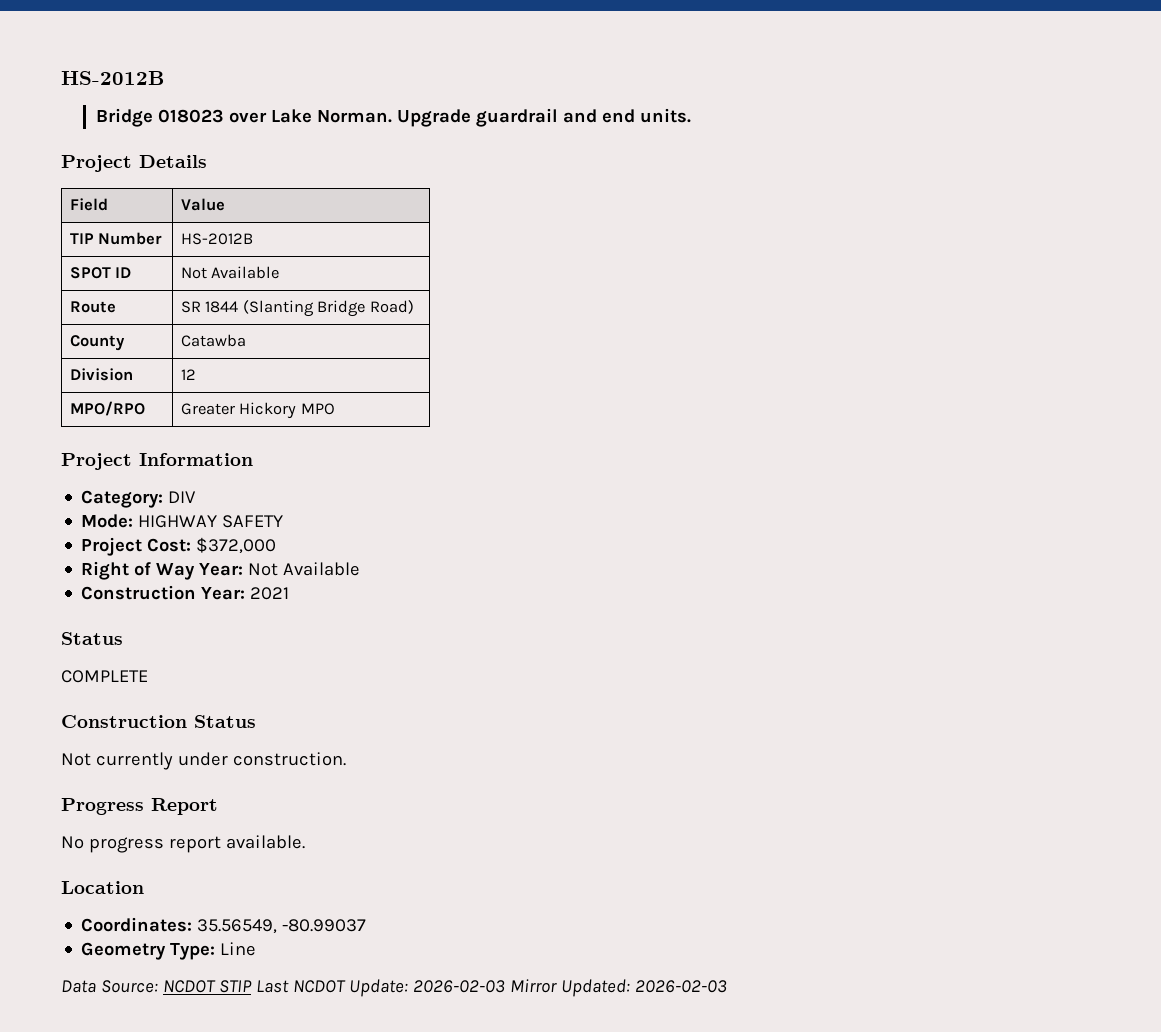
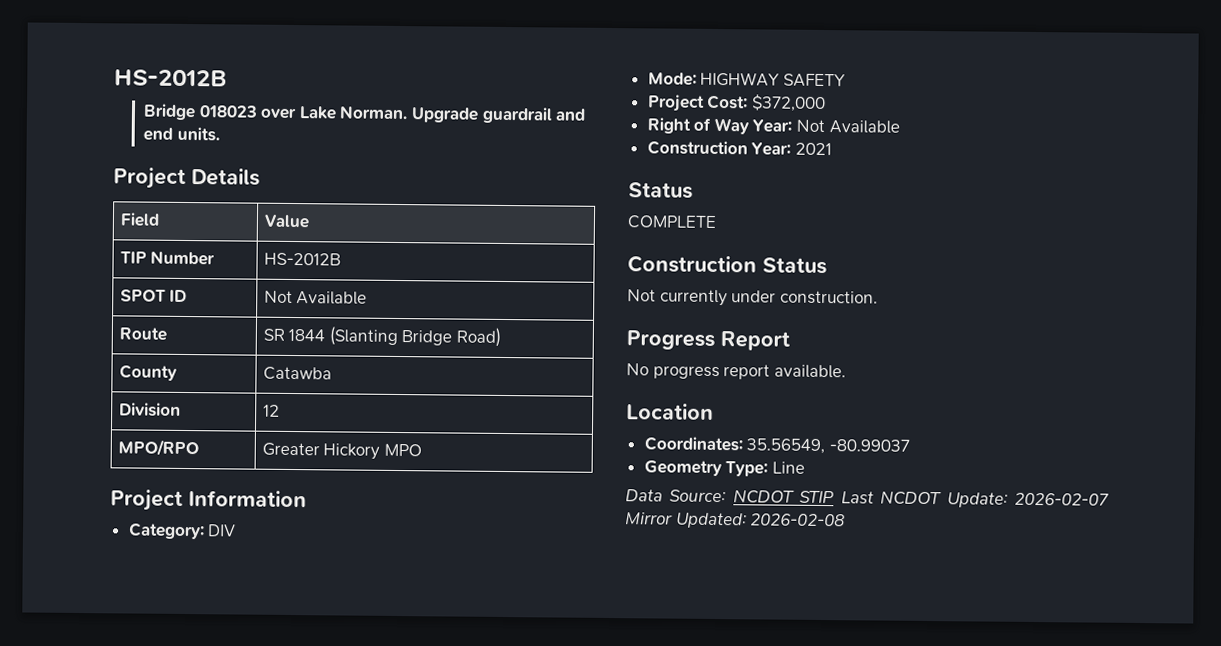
- Data Source: NCDOT STIP Last NCDOT Update: 2026-02-03 Mirror Updated: 2026-02-03
+ Data Source: NCDOT STIP Last NCDOT Update: 2026-02-07 Mirror Updated: 2026-02-08

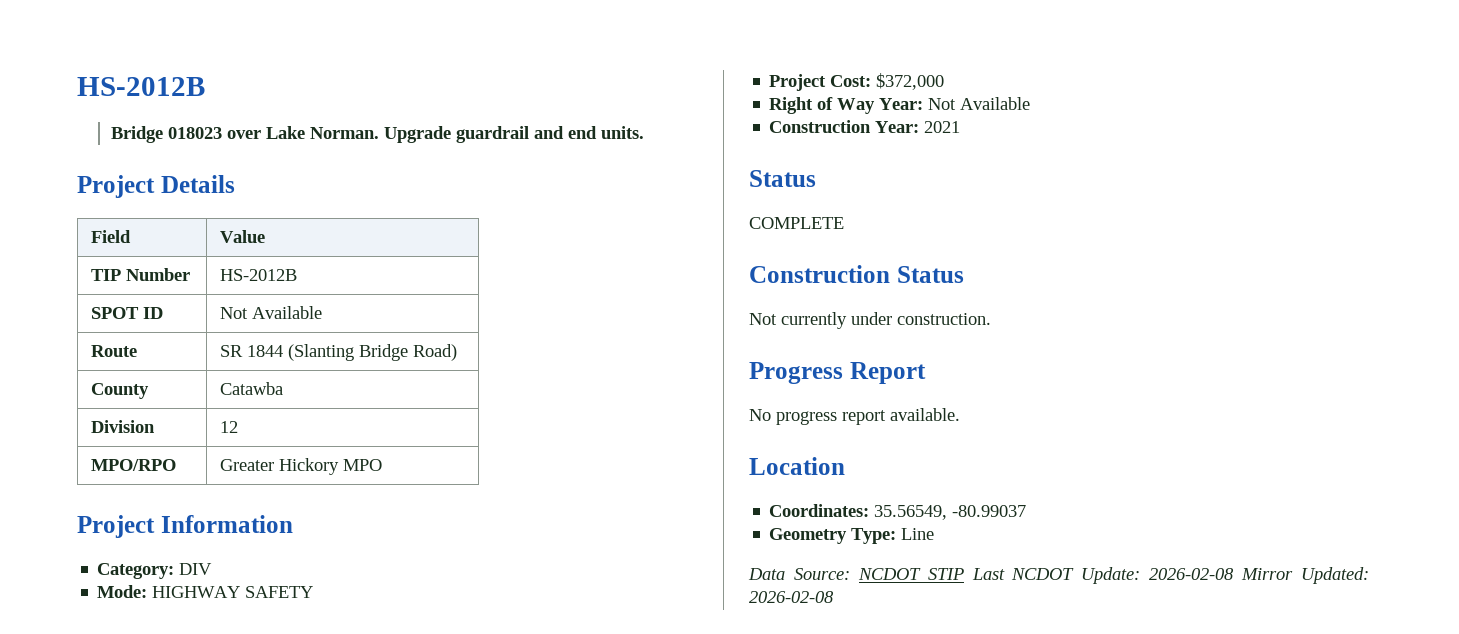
- Data Source: NCDOT STIP Last NCDOT Update: 2026-02-07 Mirror Updated: 2026-02-08
+ Data Source: NCDOT STIP Last NCDOT Update: 2026-02-08 Mirror Updated: 2026-02-08

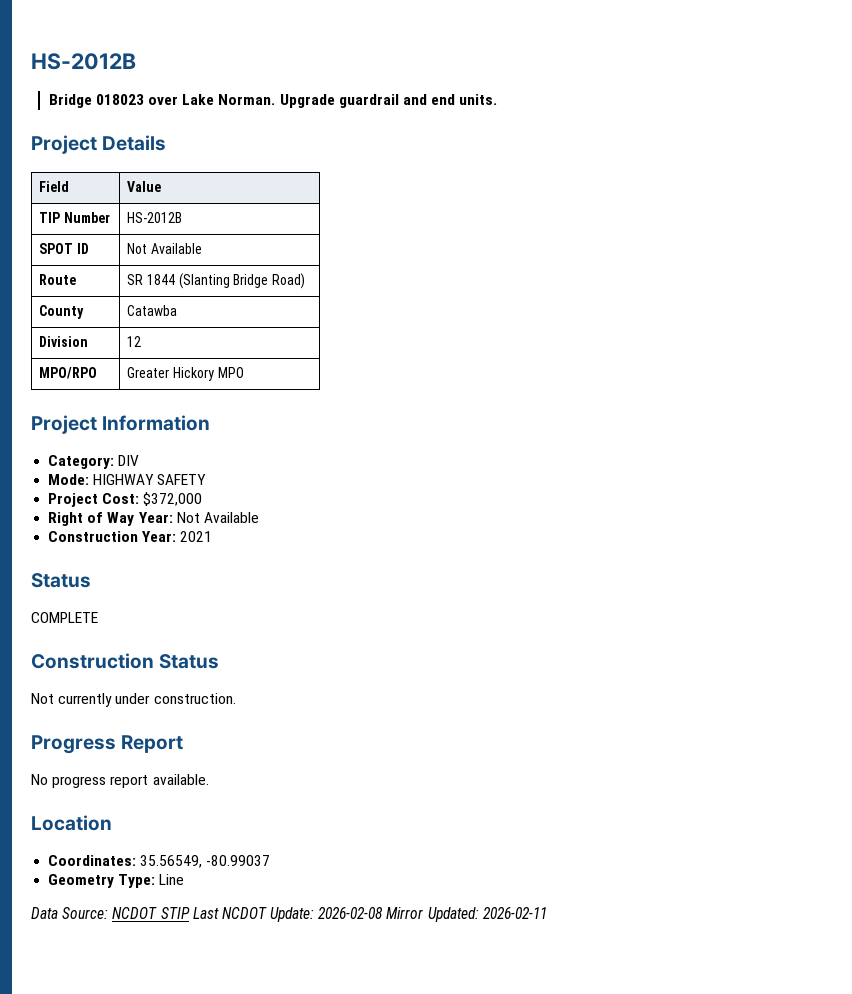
- Data Source: NCDOT STIP Last NCDOT Update: 2026-02-08 Mirror Updated: 2026-02-08
+ Data Source: NCDOT STIP Last NCDOT Update: 2026-02-08 Mirror Updated: 2026-02-11

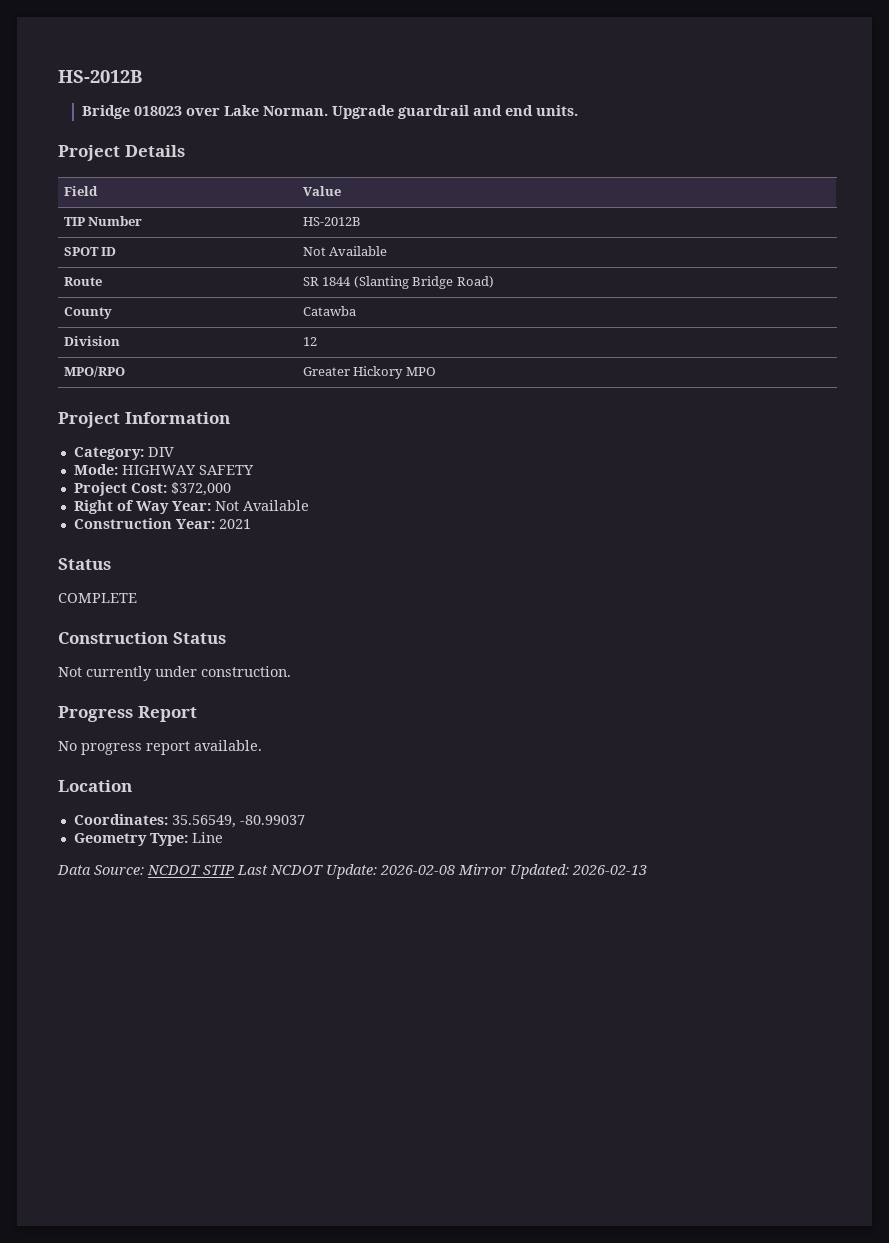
- Data Source: NCDOT STIP Last NCDOT Update: 2026-02-08 Mirror Updated: 2026-02-11
+ Data Source: NCDOT STIP Last NCDOT Update: 2026-02-08 Mirror Updated: 2026-02-13

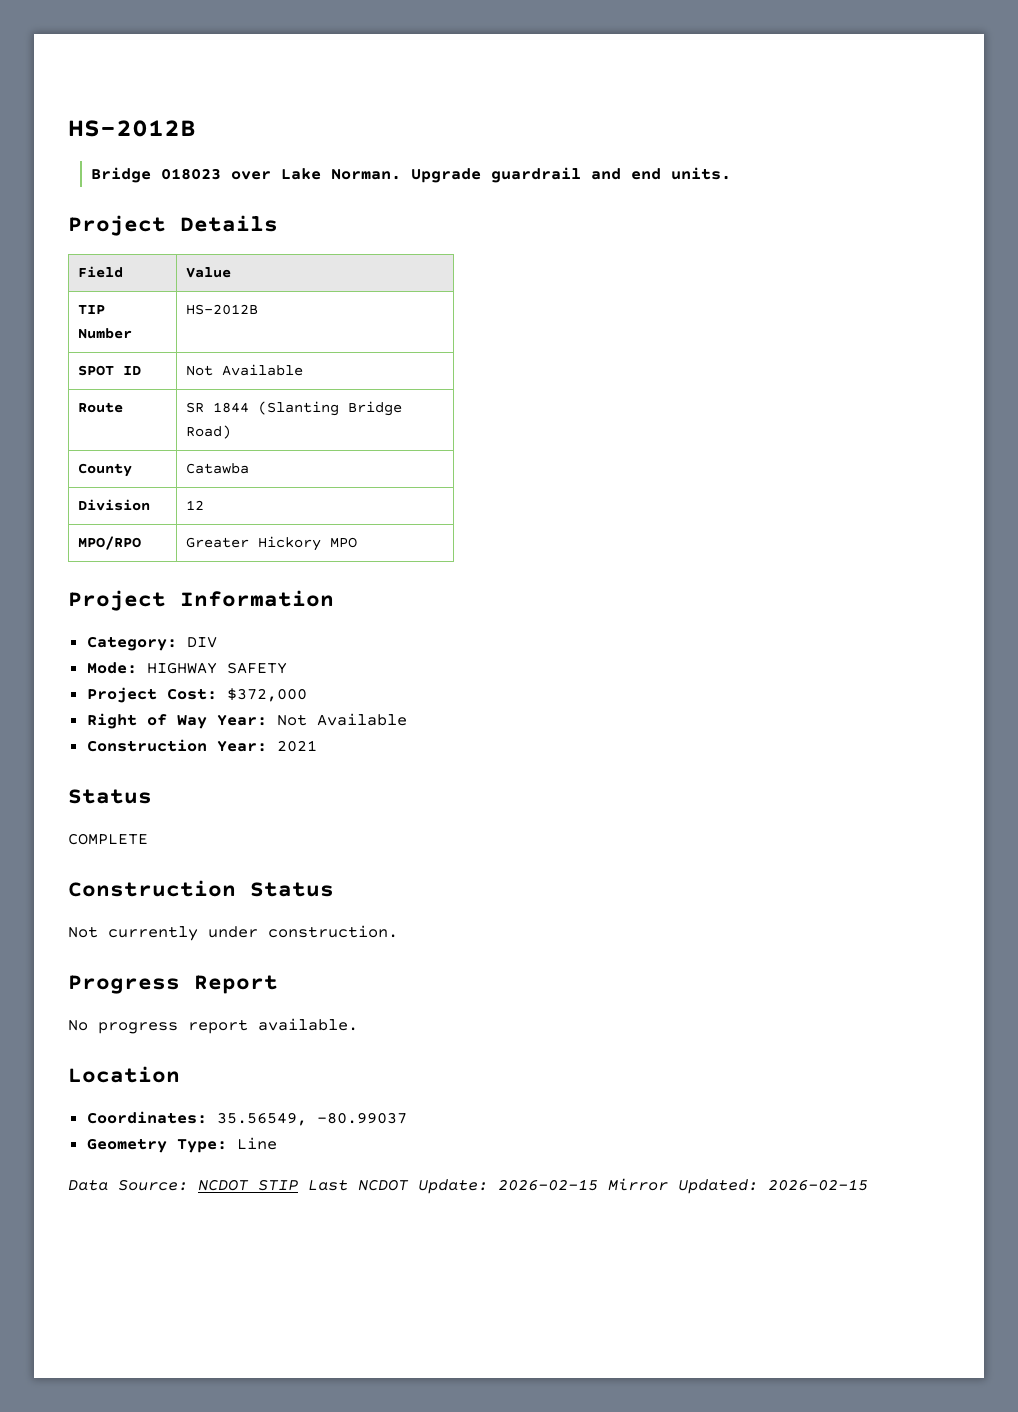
- Data Source: NCDOT STIP Last NCDOT Update: 2026-02-08 Mirror Updated: 2026-02-13
+ Data Source: NCDOT STIP Last NCDOT Update: 2026-02-15 Mirror Updated: 2026-02-15

